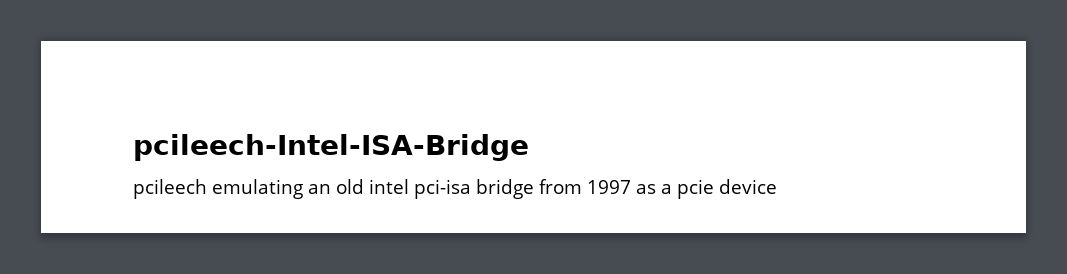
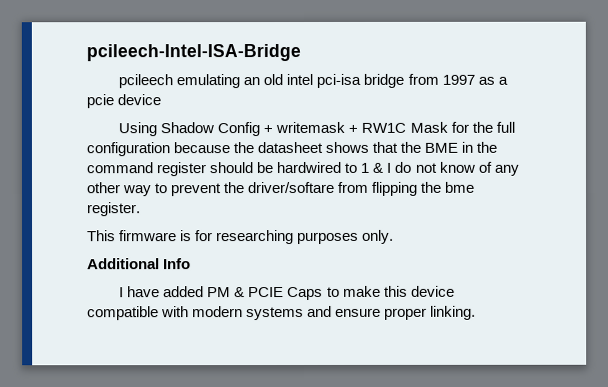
+ Using Shadow Config + writemask + RW1C Mask for the full configuration because the datasheet shows that the BME in the command register should be hardwired to 1 & I do not know of any other way to prevent the driver/softare from flipping the bme register.
+ This firmware is for researching purposes only.
+ Additional Info
+ I have added PM & PCIE Caps to make this device compatible with modern systems and ensure proper linking.

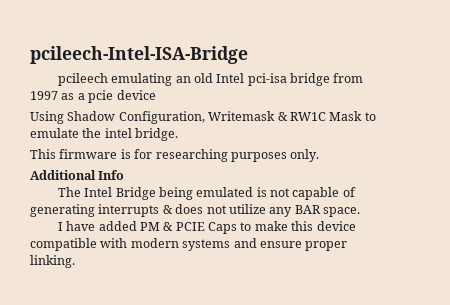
- pcileech emulating an old intel pci-isa bridge from 1997 as a pcie device
+ pcileech emulating an old Intel pci-isa bridge from 1997 as a pcie device
- Using Shadow Config + writemask + RW1C Mask for the full configuration because the datasheet shows that the BME in the command register should be hardwired to 1 & I do not know of any other way to prevent the driver/softare from flipping the bme register.
+ Using Shadow Configuration, Writemask & RW1C Mask to emulate the intel bridge.
+ The Intel Bridge being emulated is not capable of generating interrupts & does not utilize any BAR space.

